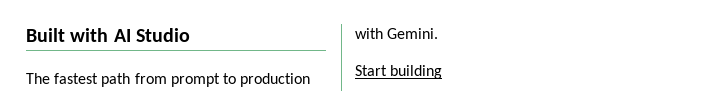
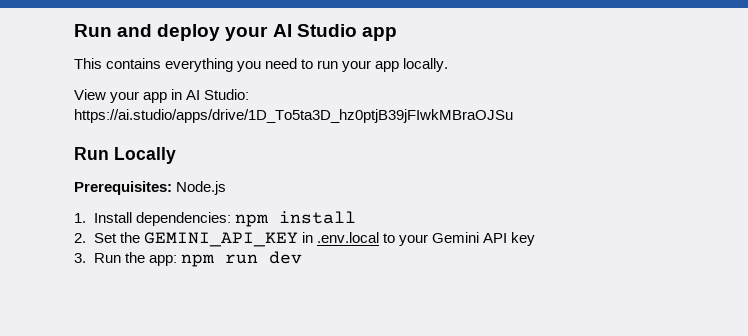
- Built with AI Studio
- The fastest path from prompt to production with Gemini.
- Start building
+ Run and deploy your AI Studio app
+ This contains everything you need to run your app locally.
+ View your app in AI Studio: https://ai.studio/apps/drive/1D_To5ta3D_hz0ptjB39jFIwkMBraOJSu
+ Run Locally
+ Prerequisites: Node.js
+ 1. Install dependencies: npm install
+ 2. Set the GEMINI_API_KEY in .env.local to your Gemini API key
+ 3. Run the app: npm run dev

